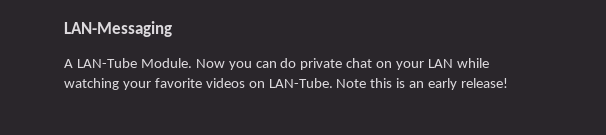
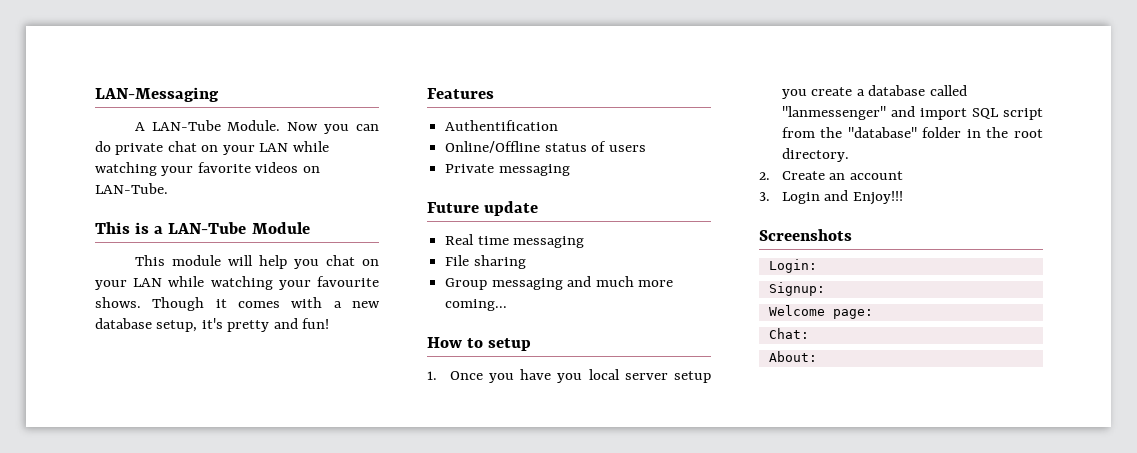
- Now you can do private chat on your LAN while watching your favorite videos on LAN-Tube. Note this is an early release!
+ Now you can do private chat on your LAN while watching your favorite videos on LAN-Tube.
+ This is a LAN-Tube Module
+ This module will help you chat on your LAN while watching your favourite shows. Though it comes with a new database setup, it's pretty and fun!
+ Features
+ Authentification
+ Online/Offline status of users
+ Private messaging
+ Future update
+ Real time messaging
+ File sharing
+ Group messaging and much more coming...
+ How to setup
+ 1. Once you have you local server setup you create a database called "lanmessenger" and import SQL script from the "database" folder in the root directory.
+ 2. Create an account
+ 3. Login and Enjoy!!!
+ Screenshots
+ Login:
+ Signup:
+ Welcome page:
+ Chat:
+ About:

